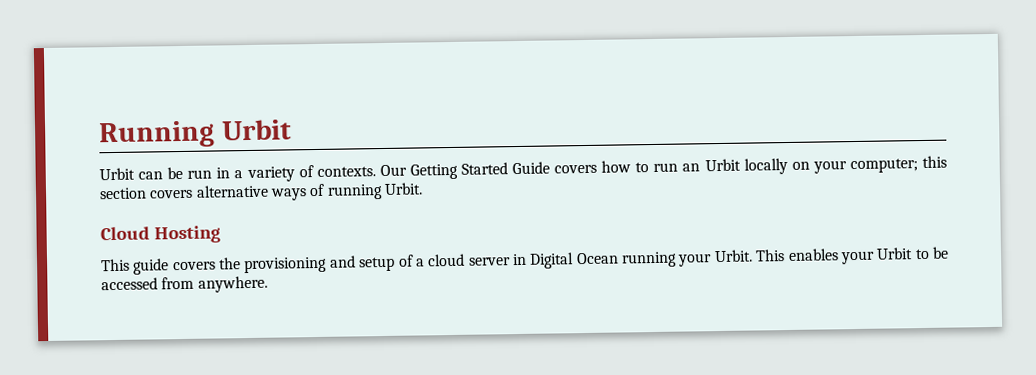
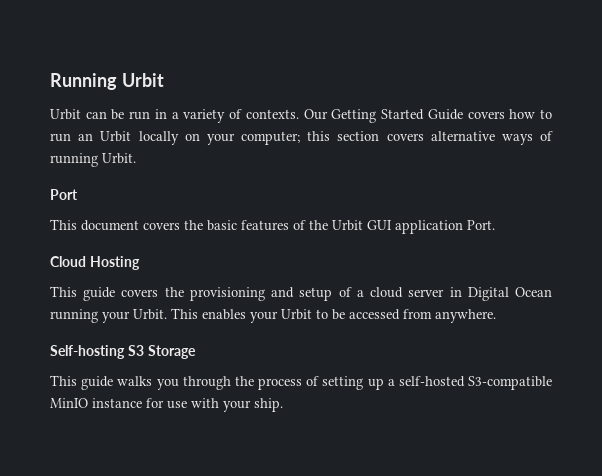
+ Port
+ This document covers the basic features of the Urbit GUI application Port.
+ Self-hosting S3 Storage
+ This guide walks you through the process of setting up a self-hosted S3-compatible MinIO instance for use with your ship.

